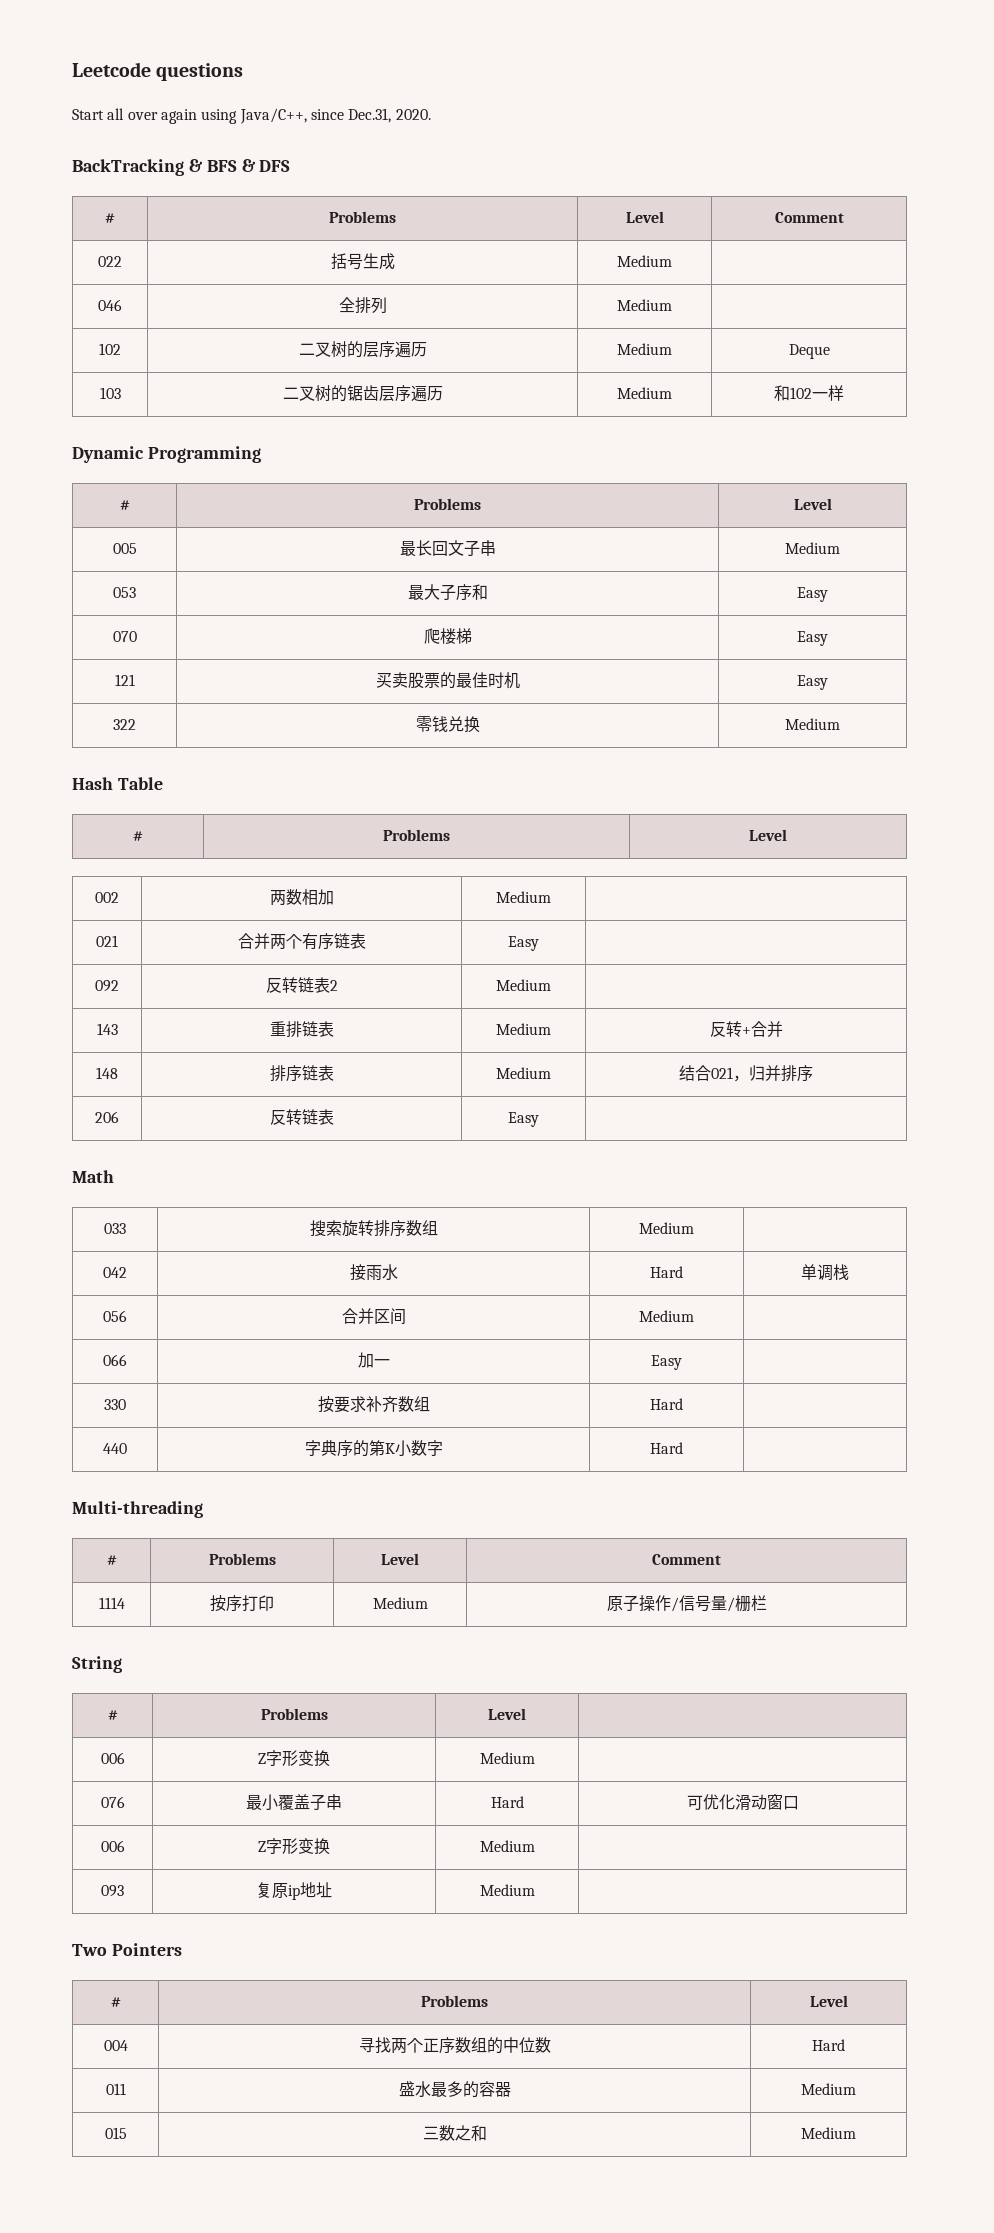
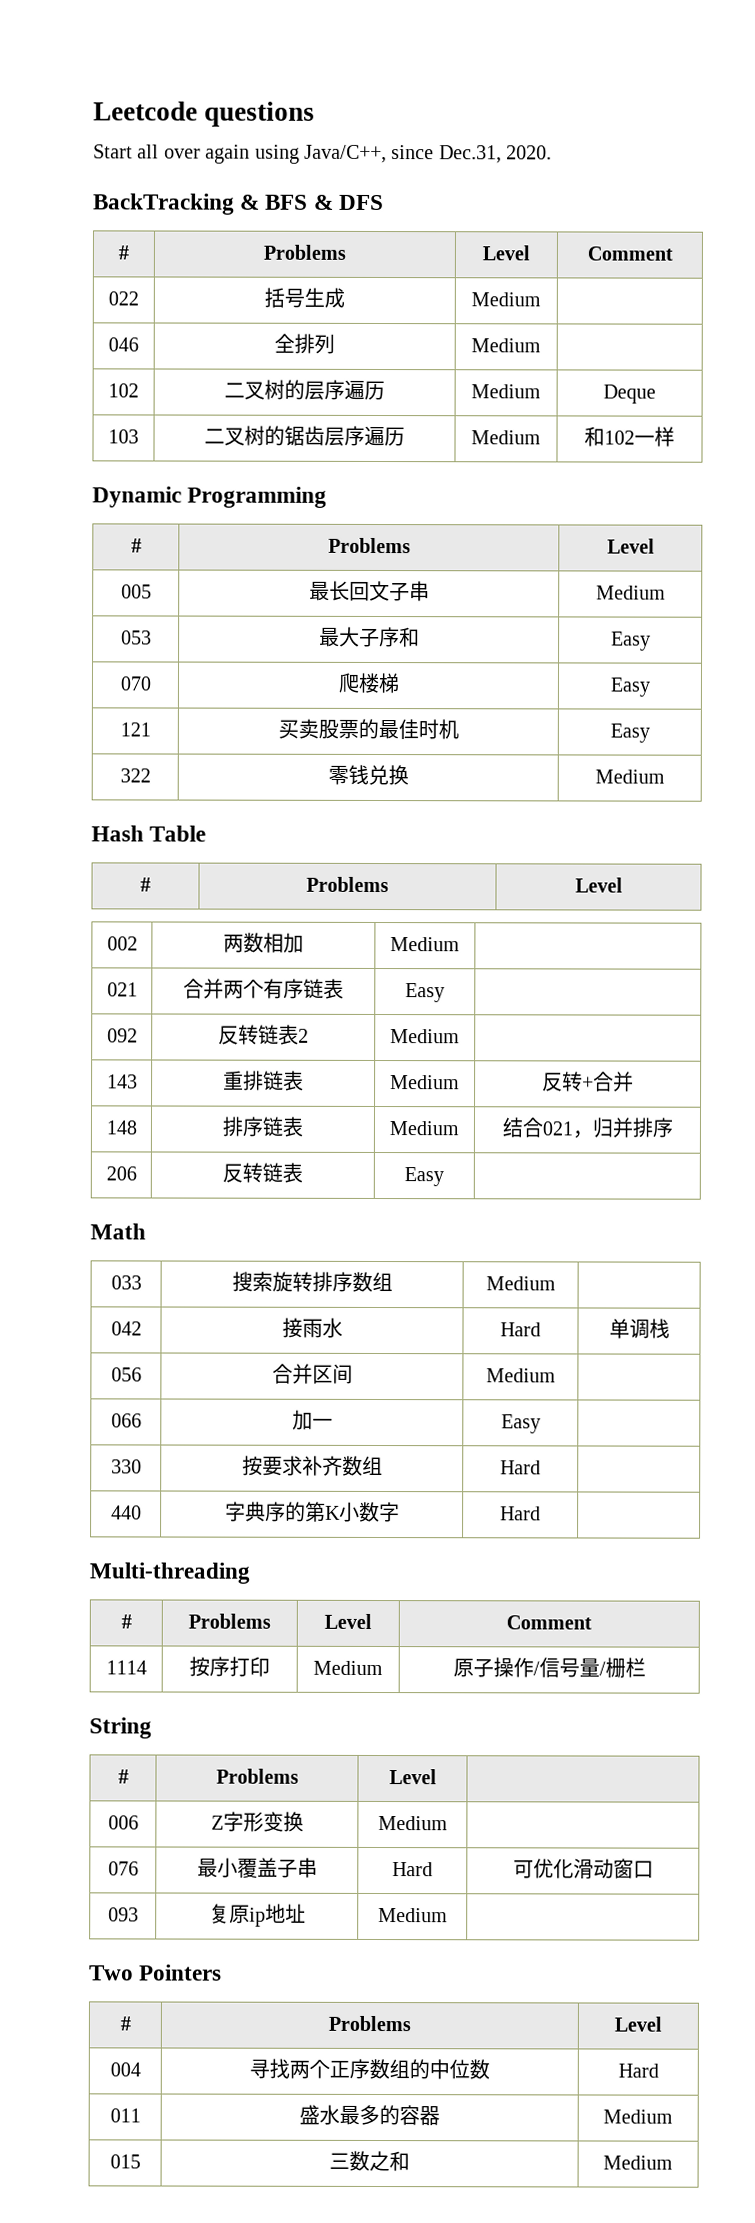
  076 | 最小覆盖子串 | Hard | 可优化滑动窗口
- 006 | Z字形变换 | Medium |

